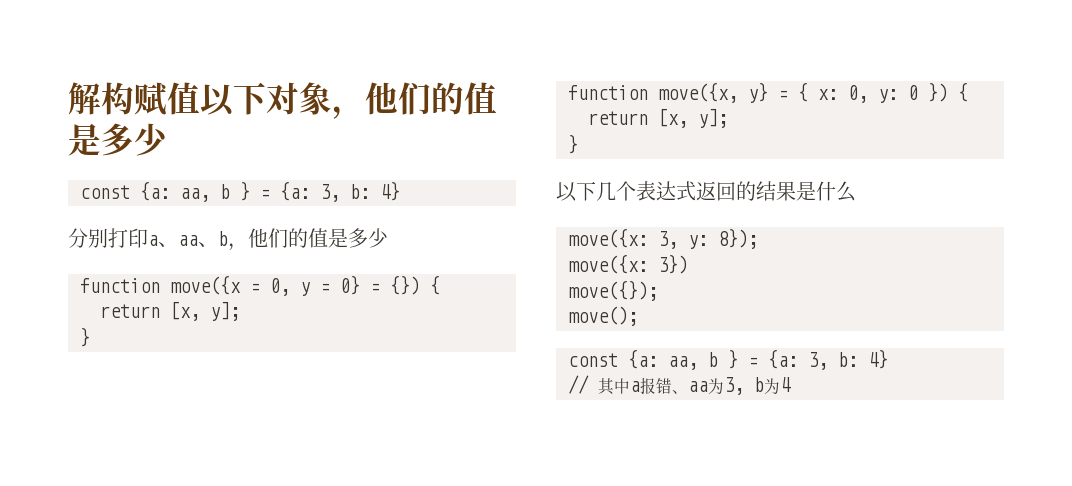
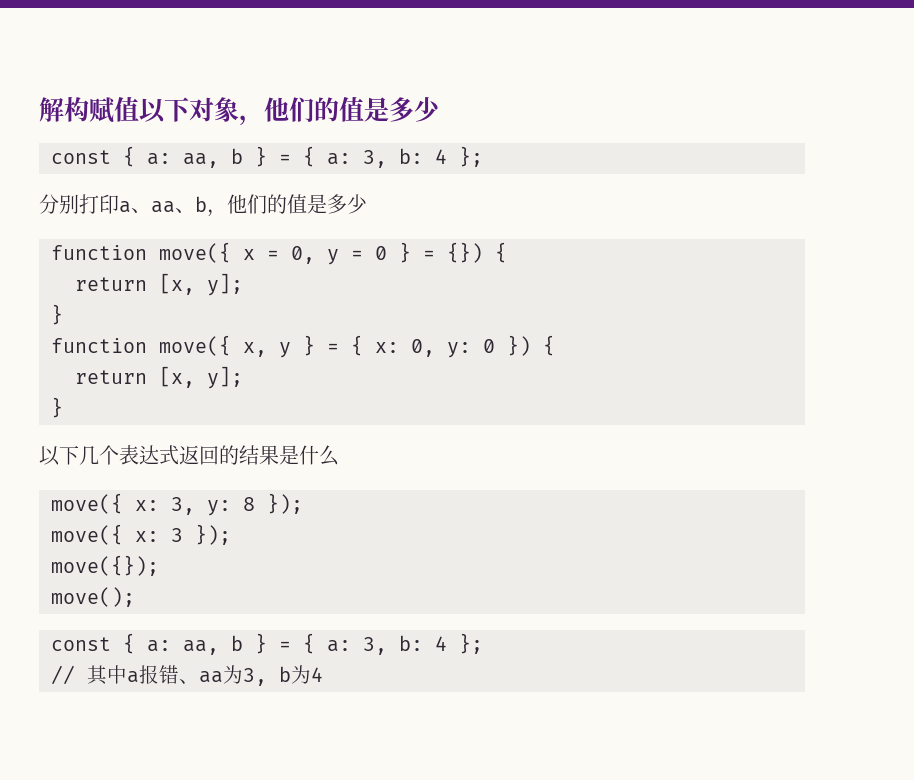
  解构赋值以下对象，他们的值是多少
- const {a: aa, b } = {a: 3, b: 4}
+ const { a: aa, b } = { a: 3, b: 4 };
- function move({x = 0, y = 0} = {}) {
+ function move({ x = 0, y = 0 } = {}) {
- function move({x, y} = { x: 0, y: 0 }) {
+ function move({ x, y } = { x: 0, y: 0 }) {
- move({x: 3, y: 8});
- move({x: 3})
+ move({ x: 3, y: 8 });
+ move({ x: 3 });
  move();
- const {a: aa, b } = {a: 3, b: 4}
+ const { a: aa, b } = { a: 3, b: 4 };

